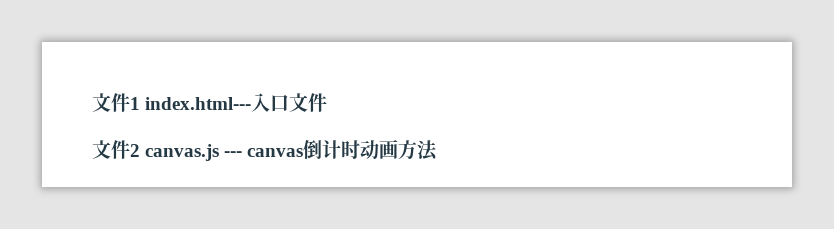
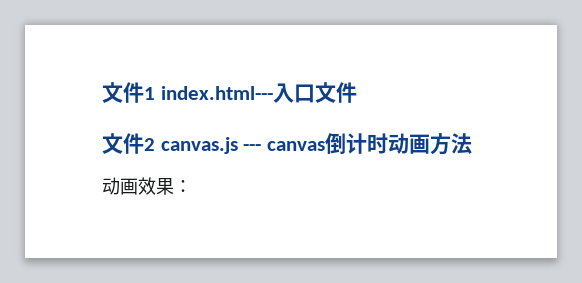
+ 动画效果：

